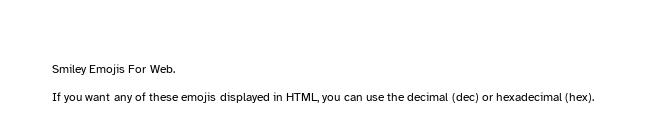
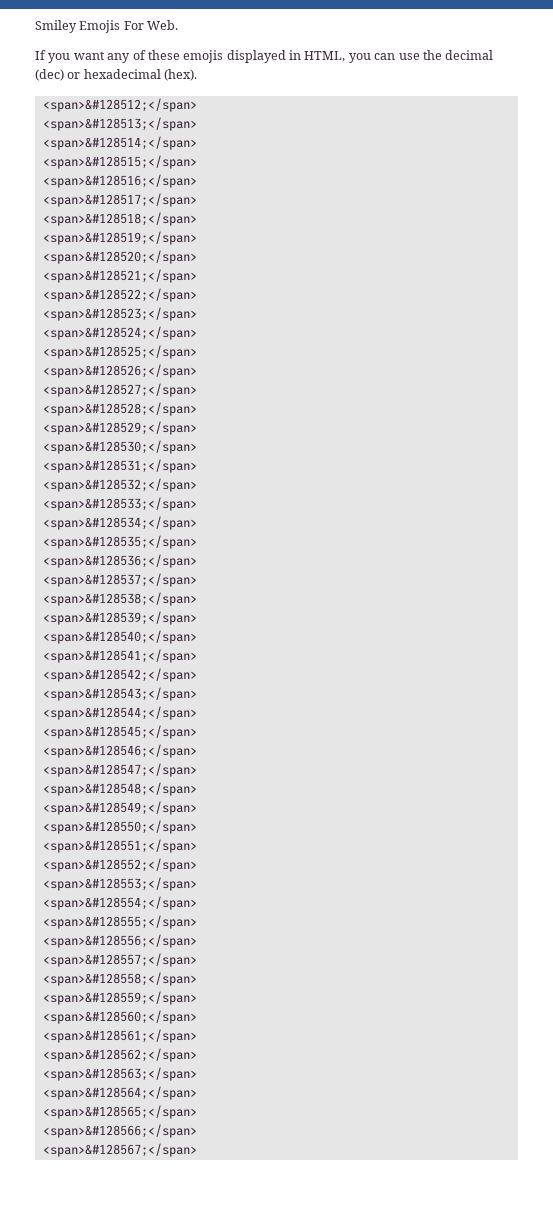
+ <span>&#128512;</span>
+ <span>&#128513;</span>
+ <span>&#128514;</span>
+ <span>&#128515;</span>
+ <span>&#128516;</span>
+ <span>&#128517;</span>
+ <span>&#128518;</span>
+ <span>&#128519;</span>
+ <span>&#128520;</span>
+ <span>&#128521;</span>
+ <span>&#128522;</span>
+ <span>&#128523;</span>
+ <span>&#128524;</span>
+ <span>&#128525;</span>
+ <span>&#128526;</span>
+ <span>&#128527;</span>
+ <span>&#128528;</span>
+ <span>&#128529;</span>
+ <span>&#128530;</span>
+ <span>&#128531;</span>
+ <span>&#128532;</span>
+ <span>&#128533;</span>
+ <span>&#128534;</span>
+ <span>&#128535;</span>
+ <span>&#128536;</span>
+ <span>&#128537;</span>
+ <span>&#128538;</span>
+ <span>&#128539;</span>
+ <span>&#128540;</span>
+ <span>&#128541;</span>
+ <span>&#128542;</span>
+ <span>&#128543;</span>
+ <span>&#128544;</span>
+ <span>&#128545;</span>
+ <span>&#128546;</span>
+ <span>&#128547;</span>
+ <span>&#128548;</span>
+ <span>&#128549;</span>
+ <span>&#128550;</span>
+ <span>&#128551;</span>
+ <span>&#128552;</span>
+ <span>&#128553;</span>
+ <span>&#128554;</span>
+ <span>&#128555;</span>
+ <span>&#128556;</span>
+ <span>&#128557;</span>
+ <span>&#128558;</span>
+ <span>&#128559;</span>
+ <span>&#128560;</span>
+ <span>&#128561;</span>
+ <span>&#128562;</span>
+ <span>&#128563;</span>
+ <span>&#128564;</span>
+ <span>&#128565;</span>
+ <span>&#128566;</span>
+ <span>&#128567;</span>

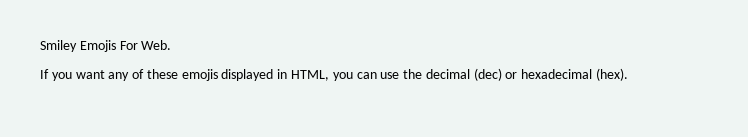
- <span>&#128512;</span>
- <span>&#128513;</span>
- <span>&#128514;</span>
- <span>&#128515;</span>
- <span>&#128516;</span>
- <span>&#128517;</span>
- <span>&#128518;</span>
- <span>&#128519;</span>
- <span>&#128520;</span>
- <span>&#128521;</span>
- <span>&#128522;</span>
- <span>&#128523;</span>
- <span>&#128524;</span>
- <span>&#128525;</span>
- <span>&#128526;</span>
- <span>&#128527;</span>
- <span>&#128528;</span>
- <span>&#128529;</span>
- <span>&#128530;</span>
- <span>&#128531;</span>
- <span>&#128532;</span>
- <span>&#128533;</span>
- <span>&#128534;</span>
- <span>&#128535;</span>
- <span>&#128536;</span>
- <span>&#128537;</span>
- <span>&#128538;</span>
- <span>&#128539;</span>
- <span>&#128540;</span>
- <span>&#128541;</span>
- <span>&#128542;</span>
- <span>&#128543;</span>
- <span>&#128544;</span>
- <span>&#128545;</span>
- <span>&#128546;</span>
- <span>&#128547;</span>
- <span>&#128548;</span>
- <span>&#128549;</span>
- <span>&#128550;</span>
- <span>&#128551;</span>
- <span>&#128552;</span>
- <span>&#128553;</span>
- <span>&#128554;</span>
- <span>&#128555;</span>
- <span>&#128556;</span>
- <span>&#128557;</span>
- <span>&#128558;</span>
- <span>&#128559;</span>
- <span>&#128560;</span>
- <span>&#128561;</span>
- <span>&#128562;</span>
- <span>&#128563;</span>
- <span>&#128564;</span>
- <span>&#128565;</span>
- <span>&#128566;</span>
- <span>&#128567;</span>

